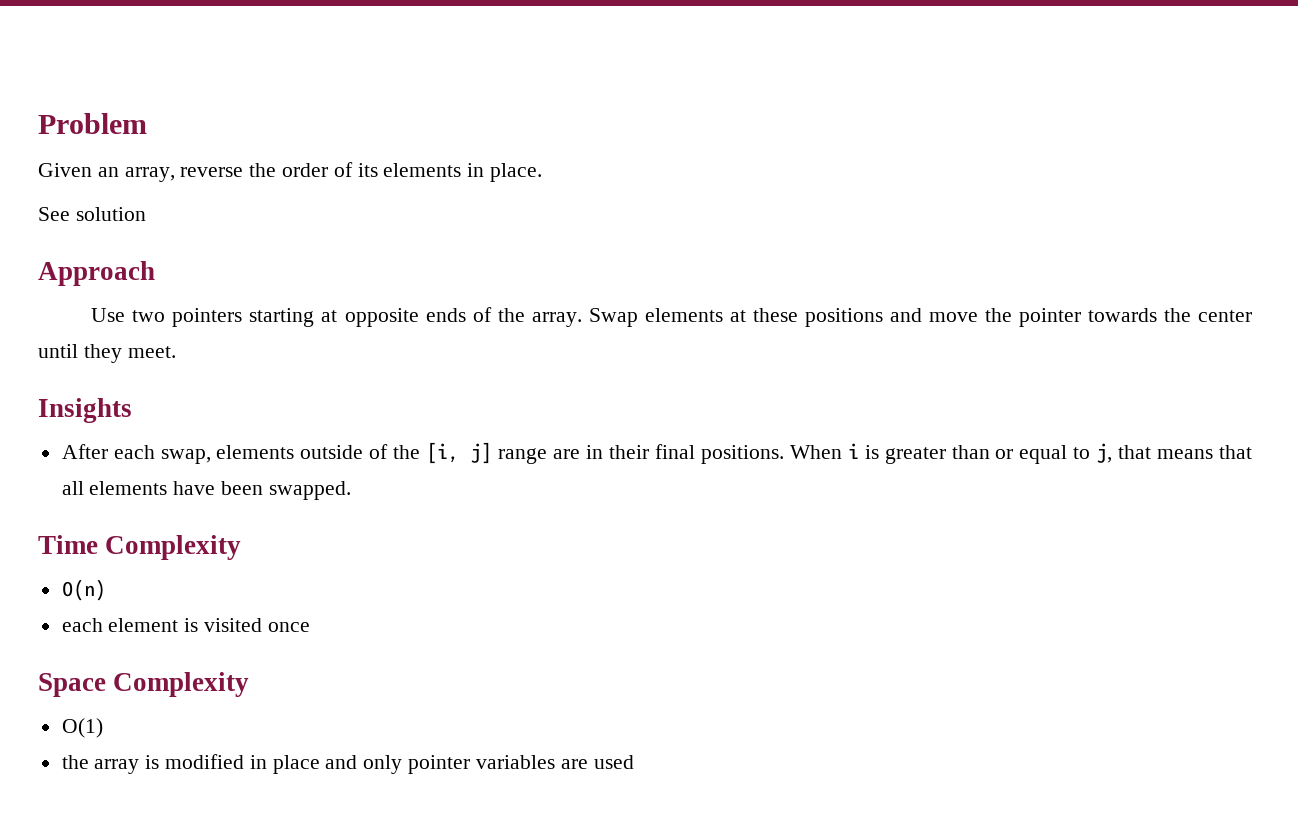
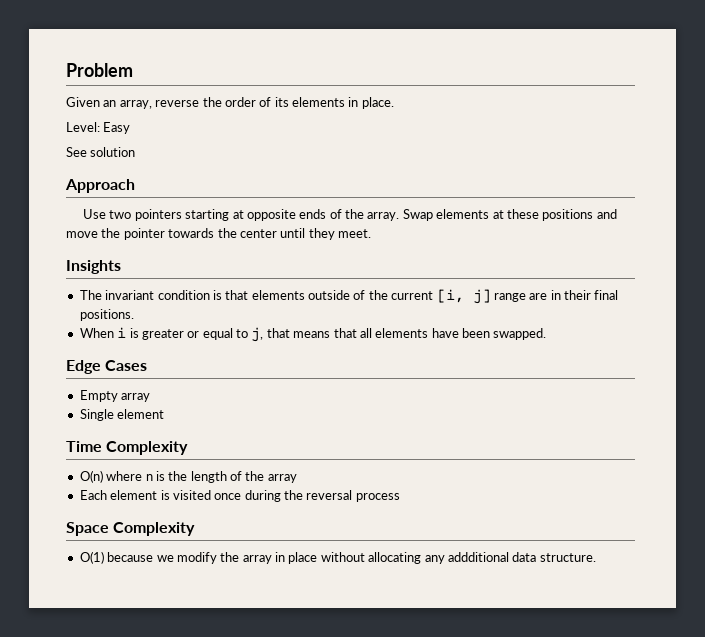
+ Level: Easy
- After each swap, elements outside of the [i, j] range are in their final positions. When i is greater than or equal to j, that means that all elements have been swapped.
+ The invariant condition is that elements outside of the current [i, j] range are in their final positions.
+ When i is greater or equal to j, that means that all elements have been swapped.
+ Edge Cases
+ Empty array
+ Single element
  Time Complexity
- O(n)
- each element is visited once
+ O(n) where n is the length of the array
+ Each element is visited once during the reversal process
- O(1)
- the array is modified in place and only pointer variables are used
+ O(1) because we modify the array in place without allocating any addditional data structure.

